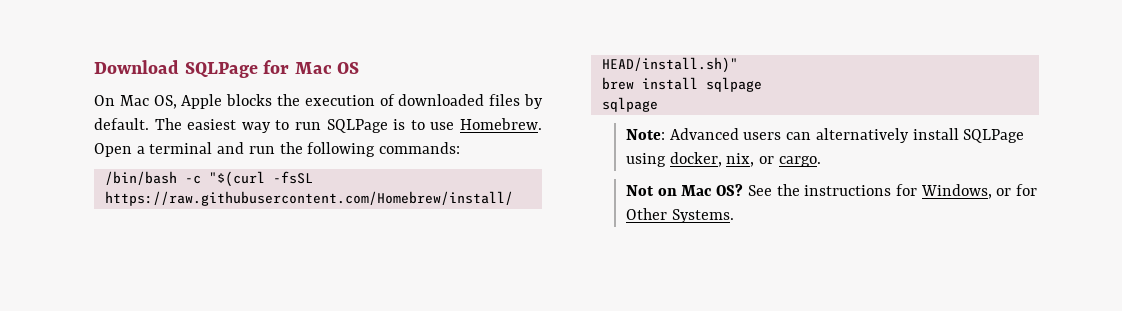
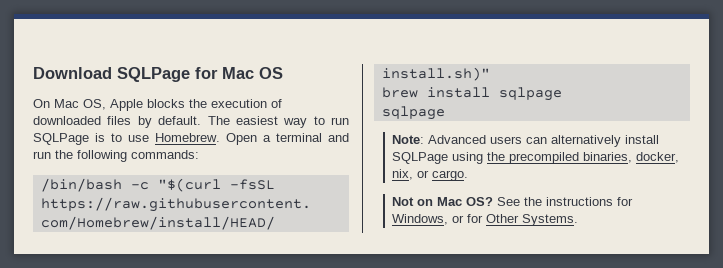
- Note: Advanced users can alternatively install SQLPage using docker, nix, or cargo.
+ Note: Advanced users can alternatively install SQLPage using the precompiled binaries, docker, nix, or cargo.

